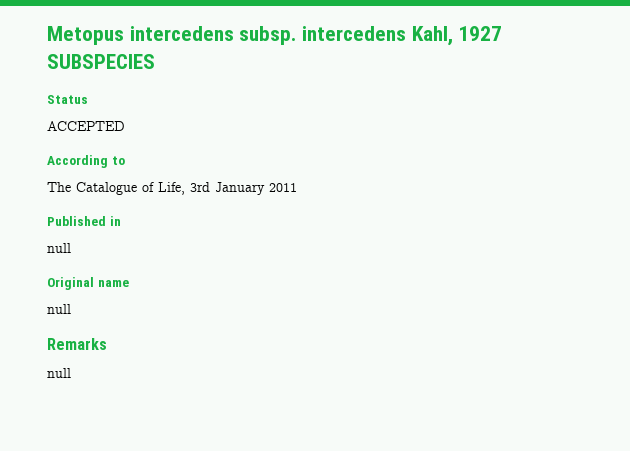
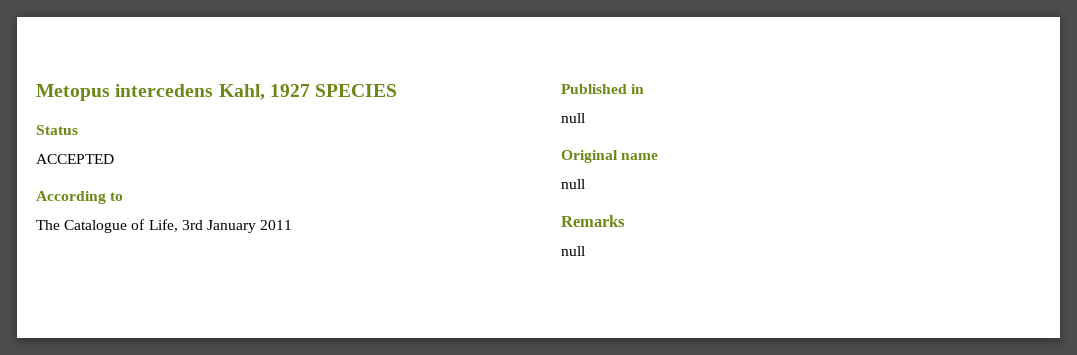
- Metopus intercedens subsp. intercedens Kahl, 1927 SUBSPECIES
+ Metopus intercedens Kahl, 1927 SPECIES

